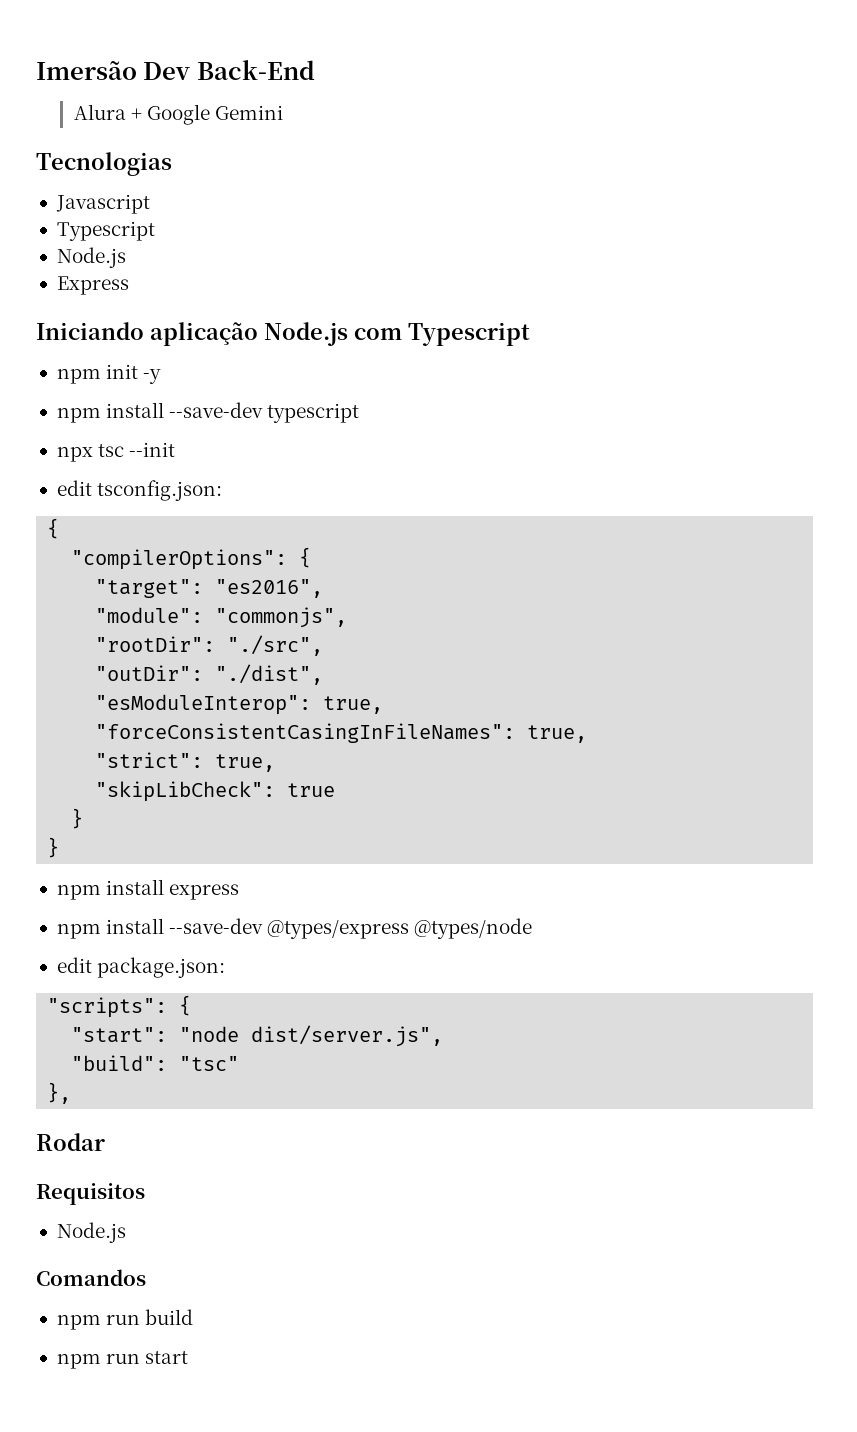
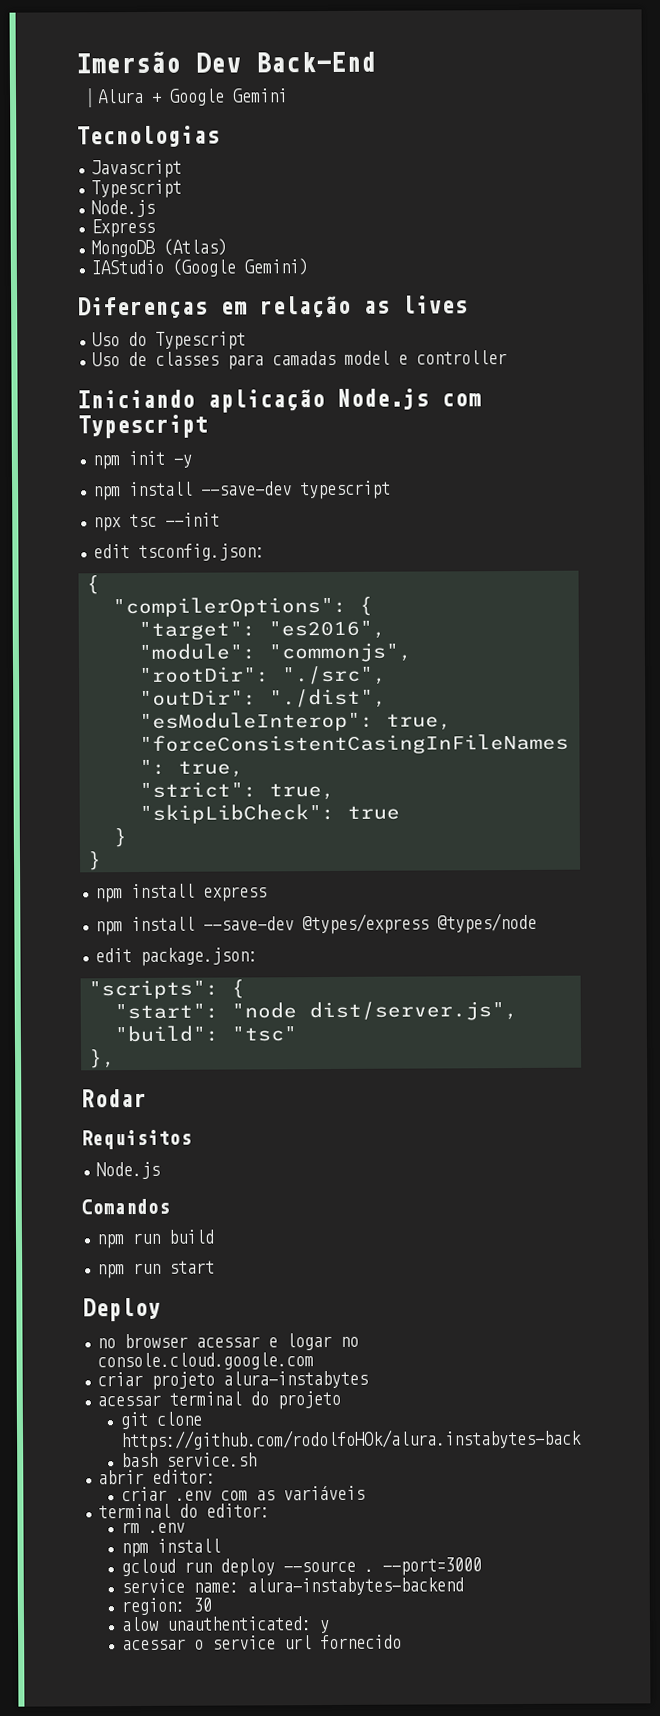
+ MongoDB (Atlas)
+ IAStudio (Google Gemini)
+ Diferenças em relação as lives
+ Uso do Typescript
+ Uso de classes para camadas model e controller
+ Deploy
+ no browser acessar e logar no console.cloud.google.com
+ criar projeto alura-instabytes
+ acessar terminal do projeto
+ git clone https://github.com/rodolfoHOk/alura.instabytes-back
+ bash service.sh
+ abrir editor:
+ criar .env com as variáveis
+ terminal do editor:
+ rm .env
+ npm install
+ gcloud run deploy --source . --port=3000
+ service name: alura-instabytes-backend
+ region: 30
+ alow unauthenticated: y
+ acessar o service url fornecido

